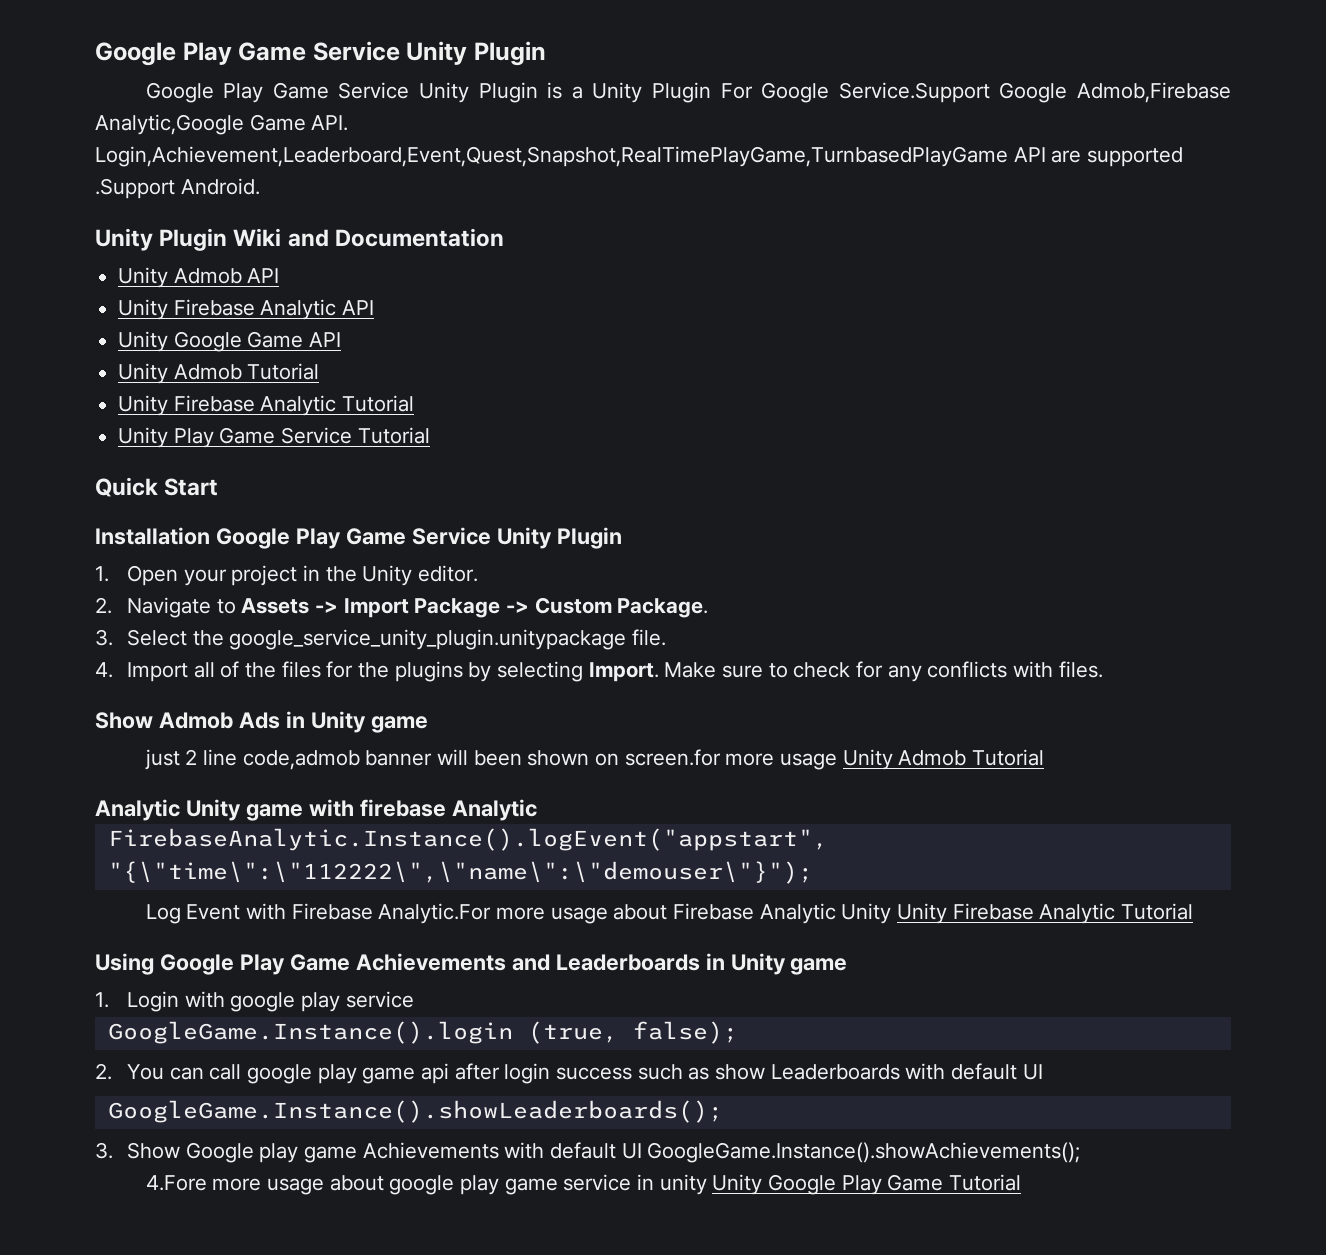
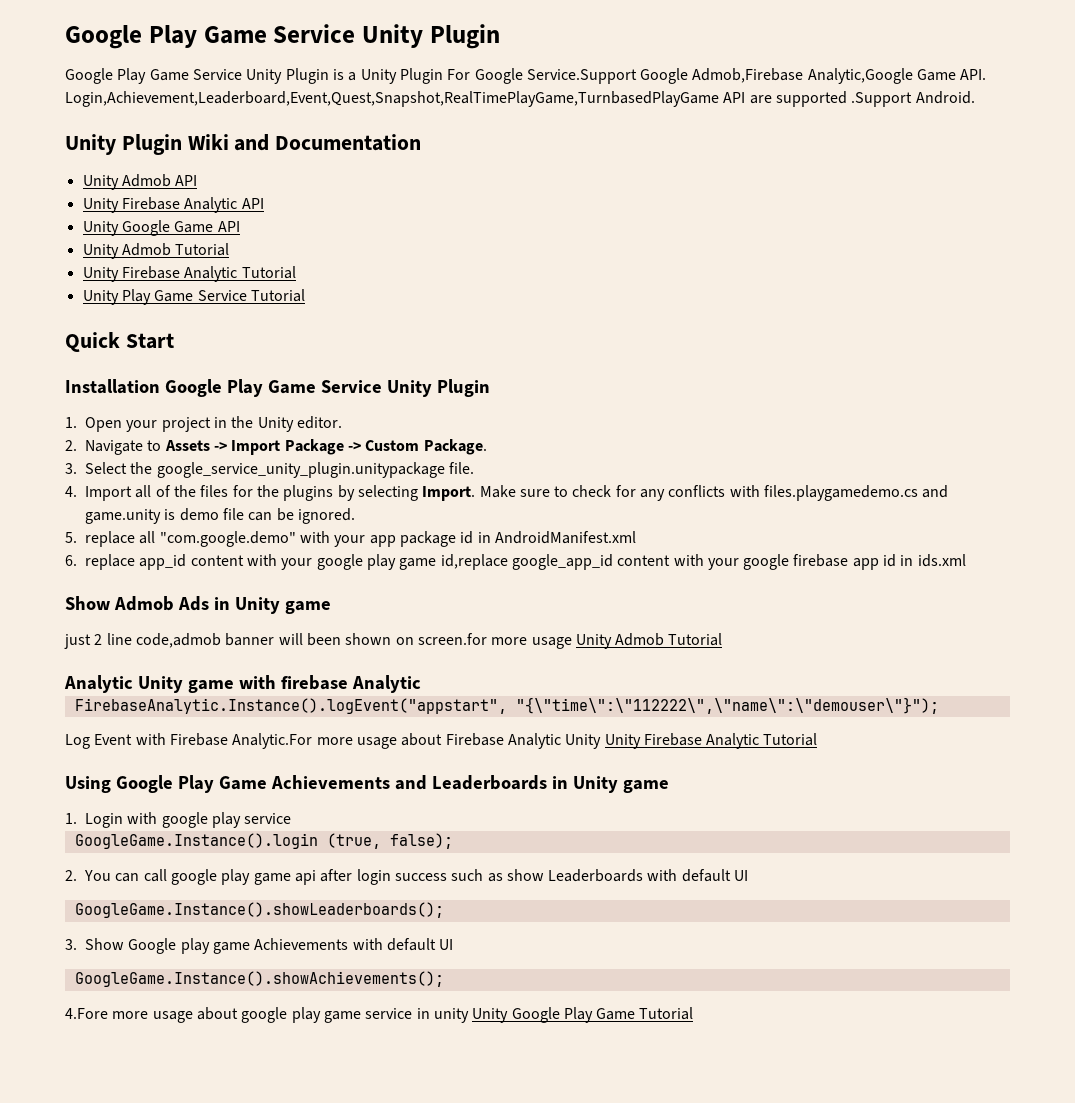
- Make sure to check for any conflicts with files.
+ Make sure to check for any conflicts with files.playgamedemo.cs and game.unity is demo file can be ignored.
+ 5. replace all "com.google.demo" with your app package id in AndroidManifest.xml
+ 6. replace app_id content with your google play game id,replace google_app_id content with your google firebase app id in ids.xml
- 3. Show Google play game Achievements with default UI GoogleGame.Instance().showAchievements();
+ 3. Show Google play game Achievements with default UI
+ GoogleGame.Instance().showAchievements();

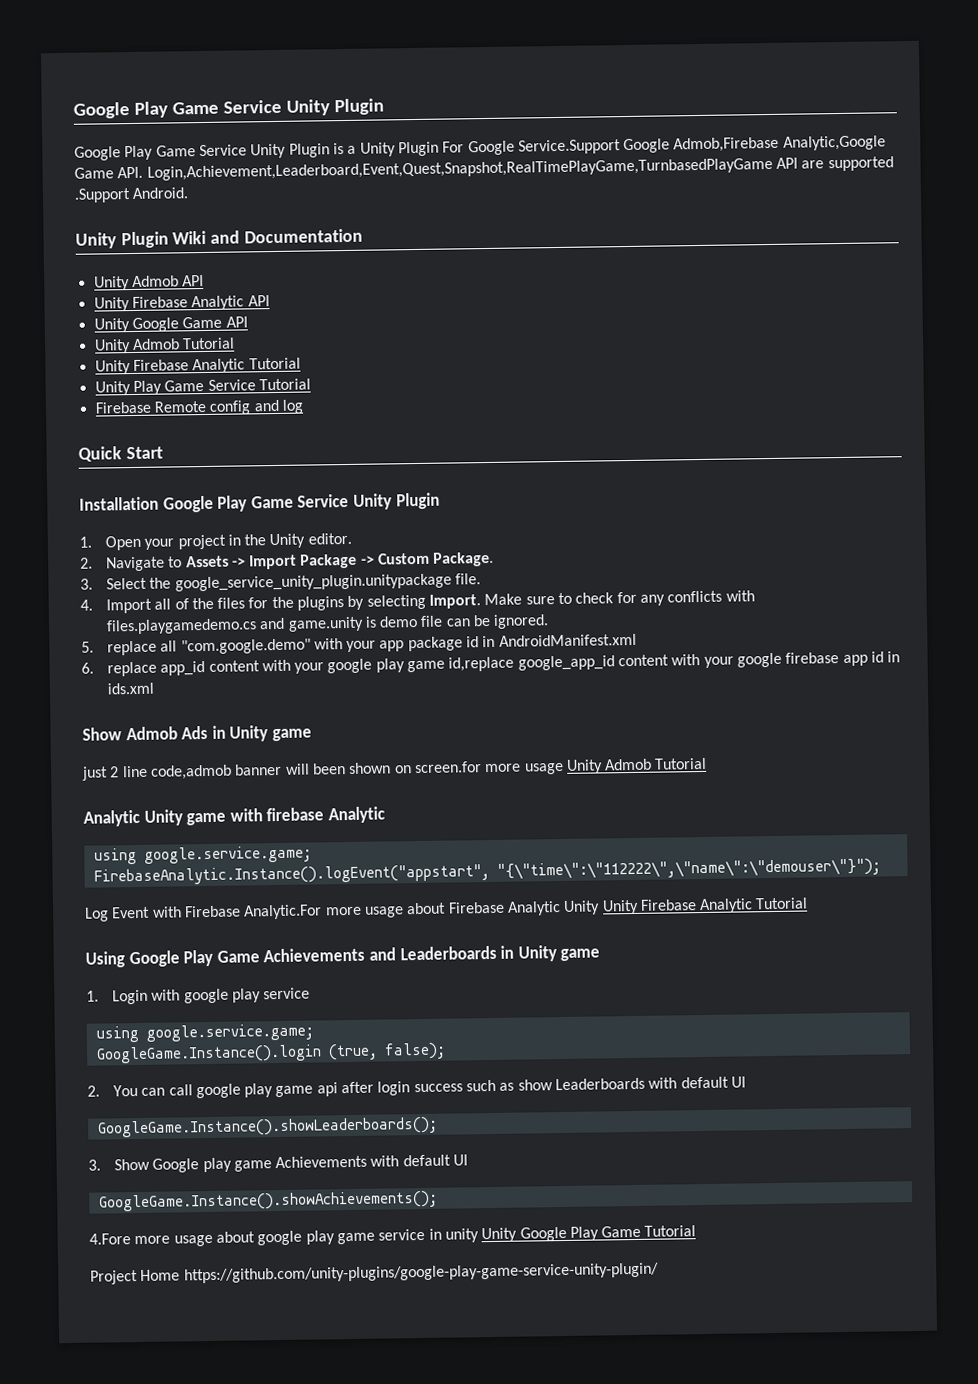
+ Firebase Remote config and log
  Analytic Unity game with firebase Analytic
+ using google.service.game;
  1. Login with google play service
+ using google.service.game;
+ Project Home https://github.com/unity-plugins/google-play-game-service-unity-plugin/

